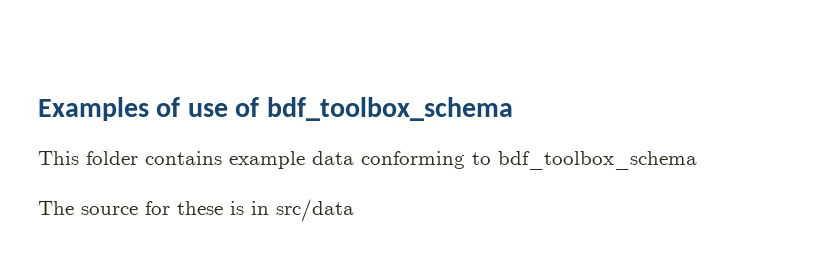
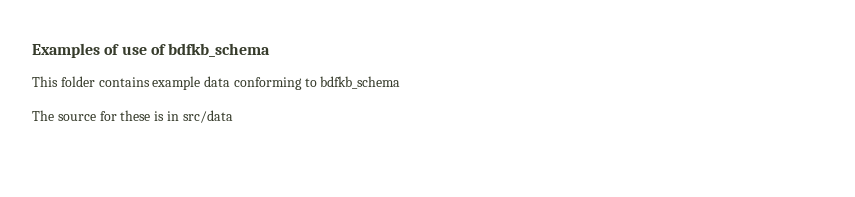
- Examples of use of bdf_toolbox_schema
+ Examples of use of bdfkb_schema
- This folder contains example data conforming to bdf_toolbox_schema
+ This folder contains example data conforming to bdfkb_schema

